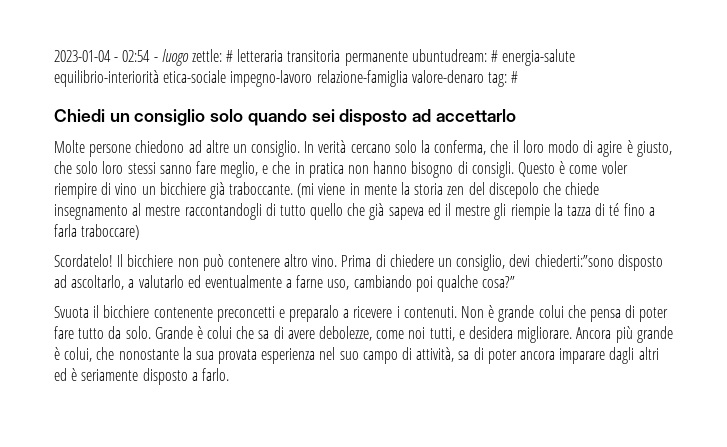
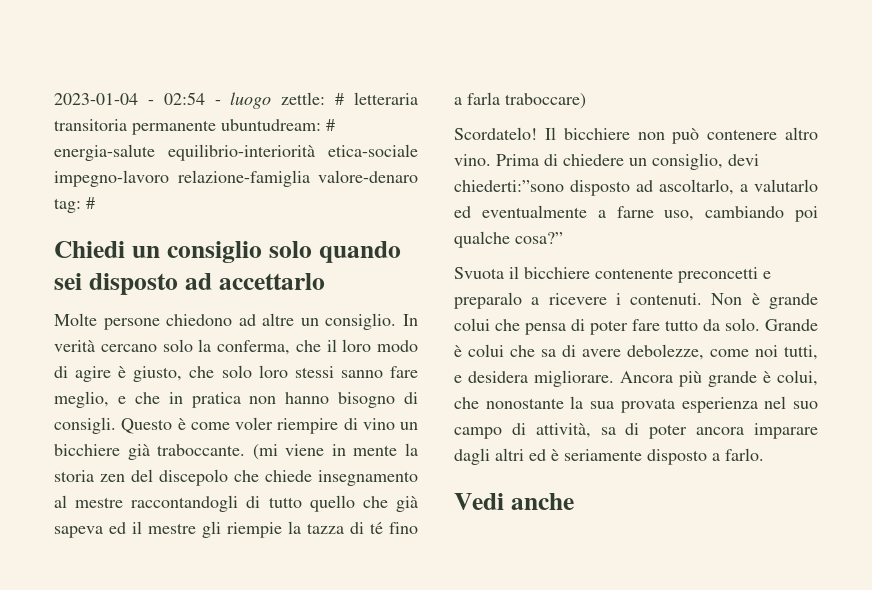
+ Vedi anche

